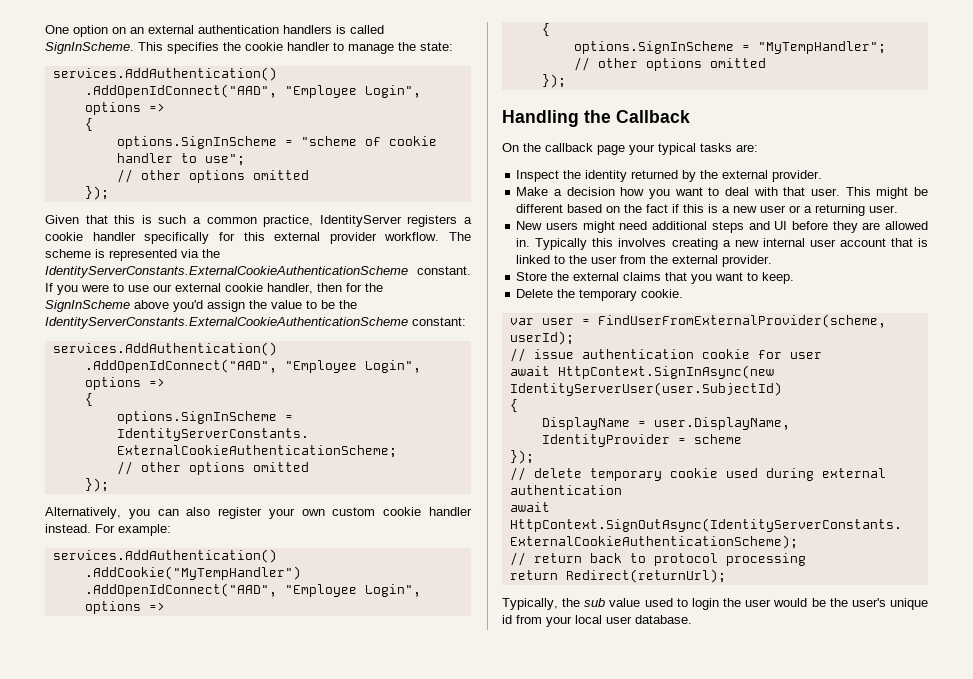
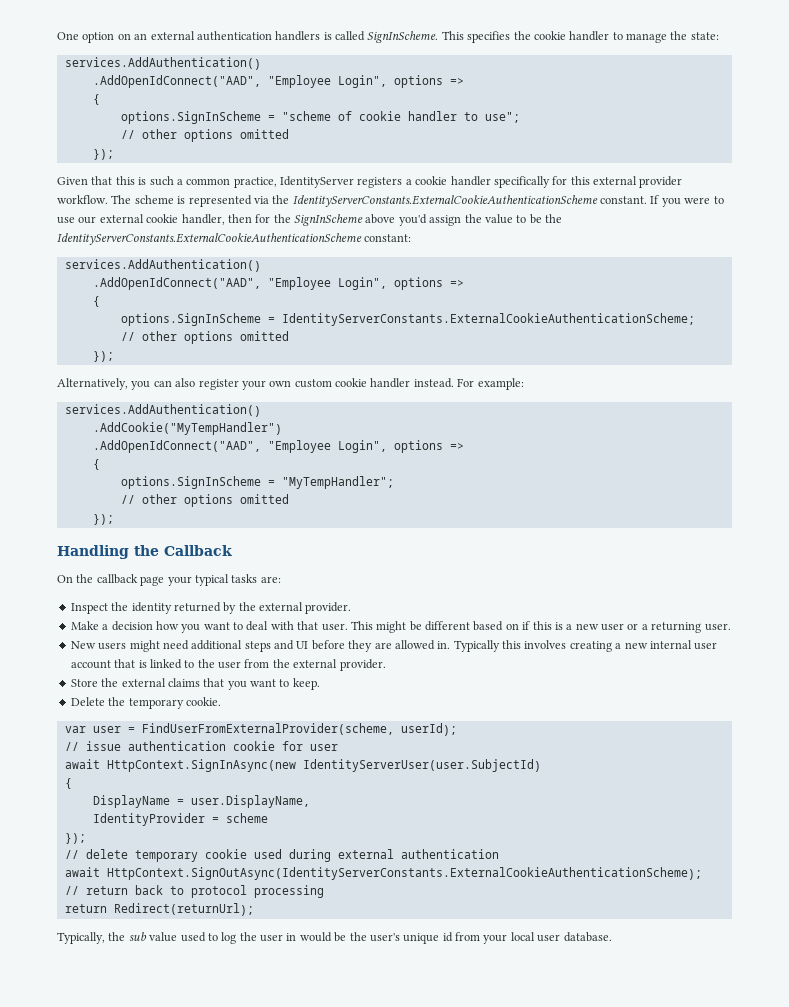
- This might be different based on the fact if this is a new user or a returning user.
+ This might be different based on if this is a new user or a returning user.
- Typically, the sub value used to login the user would be the user's unique id from your local user database.
+ Typically, the sub value used to log the user in would be the user's unique id from your local user database.

